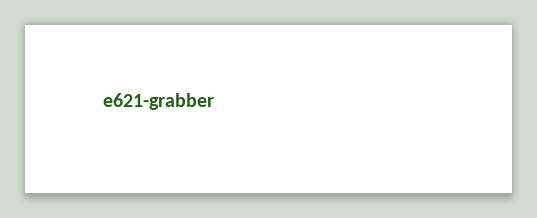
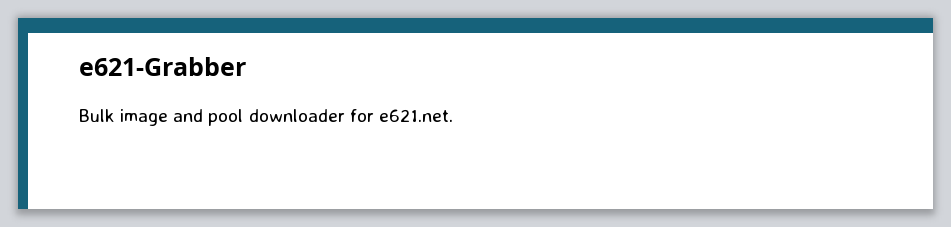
- e621-grabber
+ e621-Grabber
+ Bulk image and pool downloader for e621.net.

